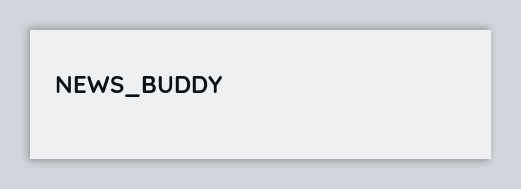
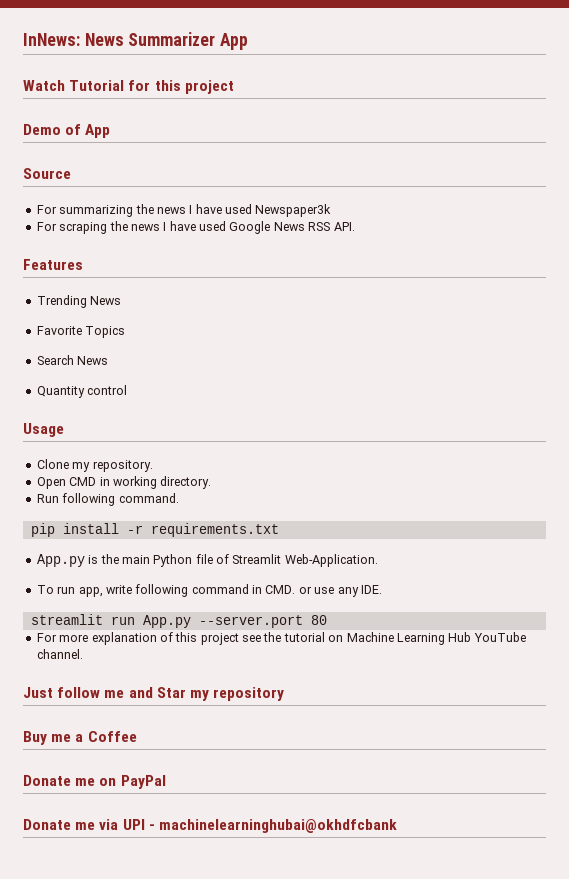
- NEWS_BUDDY
+ InNews: News Summarizer App
+ Watch Tutorial for this project
+ Demo of App
+ Source
+ For summarizing the news I have used Newspaper3k
+ For scraping the news I have used Google News RSS API.
+ Features
+ Trending News
+ Favorite Topics
+ Search News
+ Quantity control
+ Usage
+ Clone my repository.
+ Open CMD in working directory.
+ Run following command.
+ pip install -r requirements.txt
+ App.py is the main Python file of Streamlit Web-Application.
+ To run app, write following command in CMD. or use any IDE.
+ streamlit run App.py --server.port 80
+ For more explanation of this project see the tutorial on Machine Learning Hub YouTube channel.
+ Just follow me and Star my repository
+ Buy me a Coffee
+ Donate me on PayPal
+ Donate me via UPI - machinelearninghubai@okhdfcbank

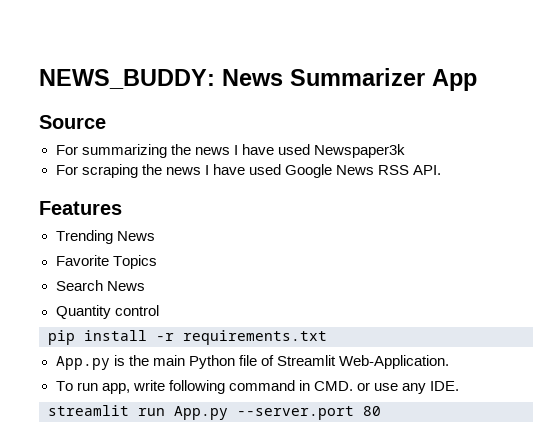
- InNews: News Summarizer App
+ NEWS_BUDDY: News Summarizer App
- Watch Tutorial for this project
- Demo of App
- Usage
- Clone my repository.
- Open CMD in working directory.
- Run following command.
- For more explanation of this project see the tutorial on Machine Learning Hub YouTube channel.
- Just follow me and Star my repository
- Buy me a Coffee
- Donate me on PayPal
- Donate me via UPI - machinelearninghubai@okhdfcbank

